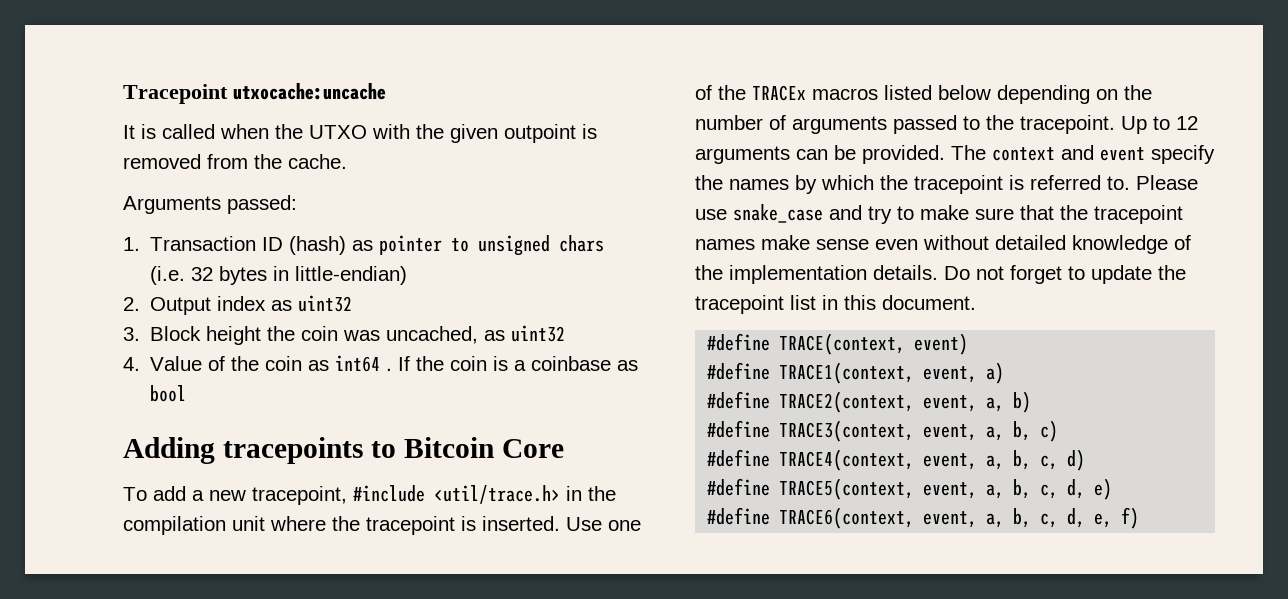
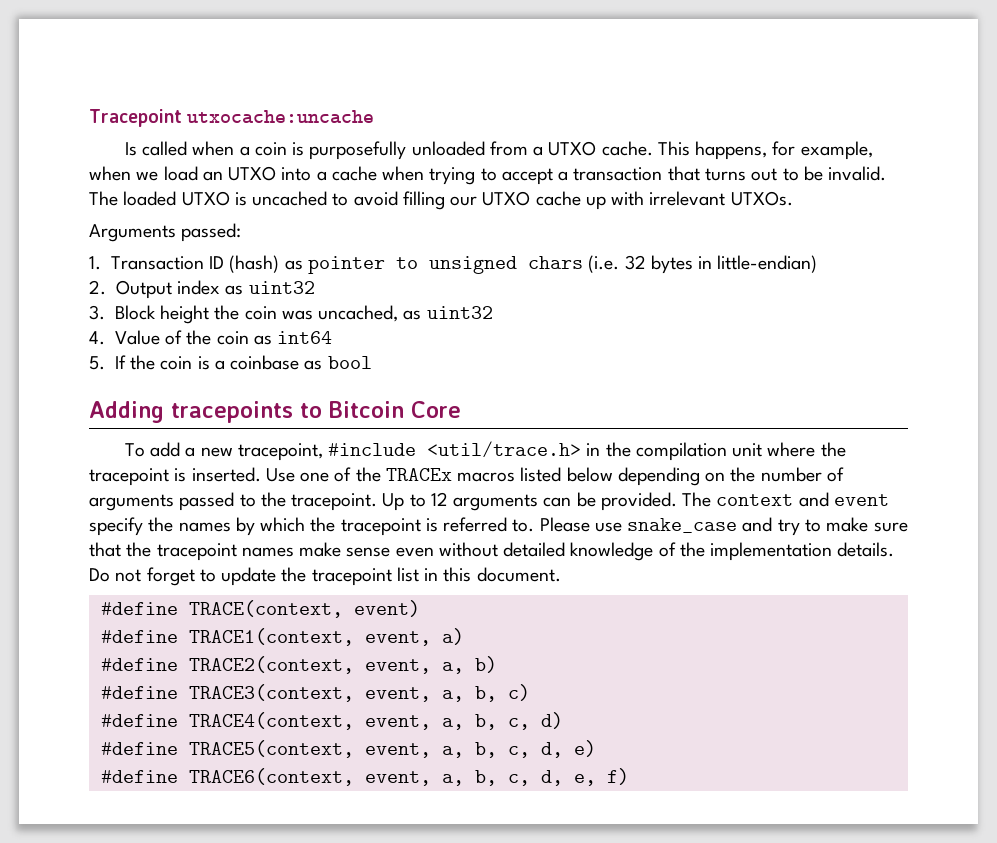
- It is called when the UTXO with the given outpoint is removed from the cache.
+ Is called when a coin is purposefully unloaded from a UTXO cache. This happens, for example, when we load an UTXO into a cache when trying to accept a transaction that turns out to be invalid. The loaded UTXO is uncached to avoid filling our UTXO cache up with irrelevant UTXOs.
- 4. Value of the coin as int64 . If the coin is a coinbase as bool
+ 4. Value of the coin as int64
+ 5. If the coin is a coinbase as bool

